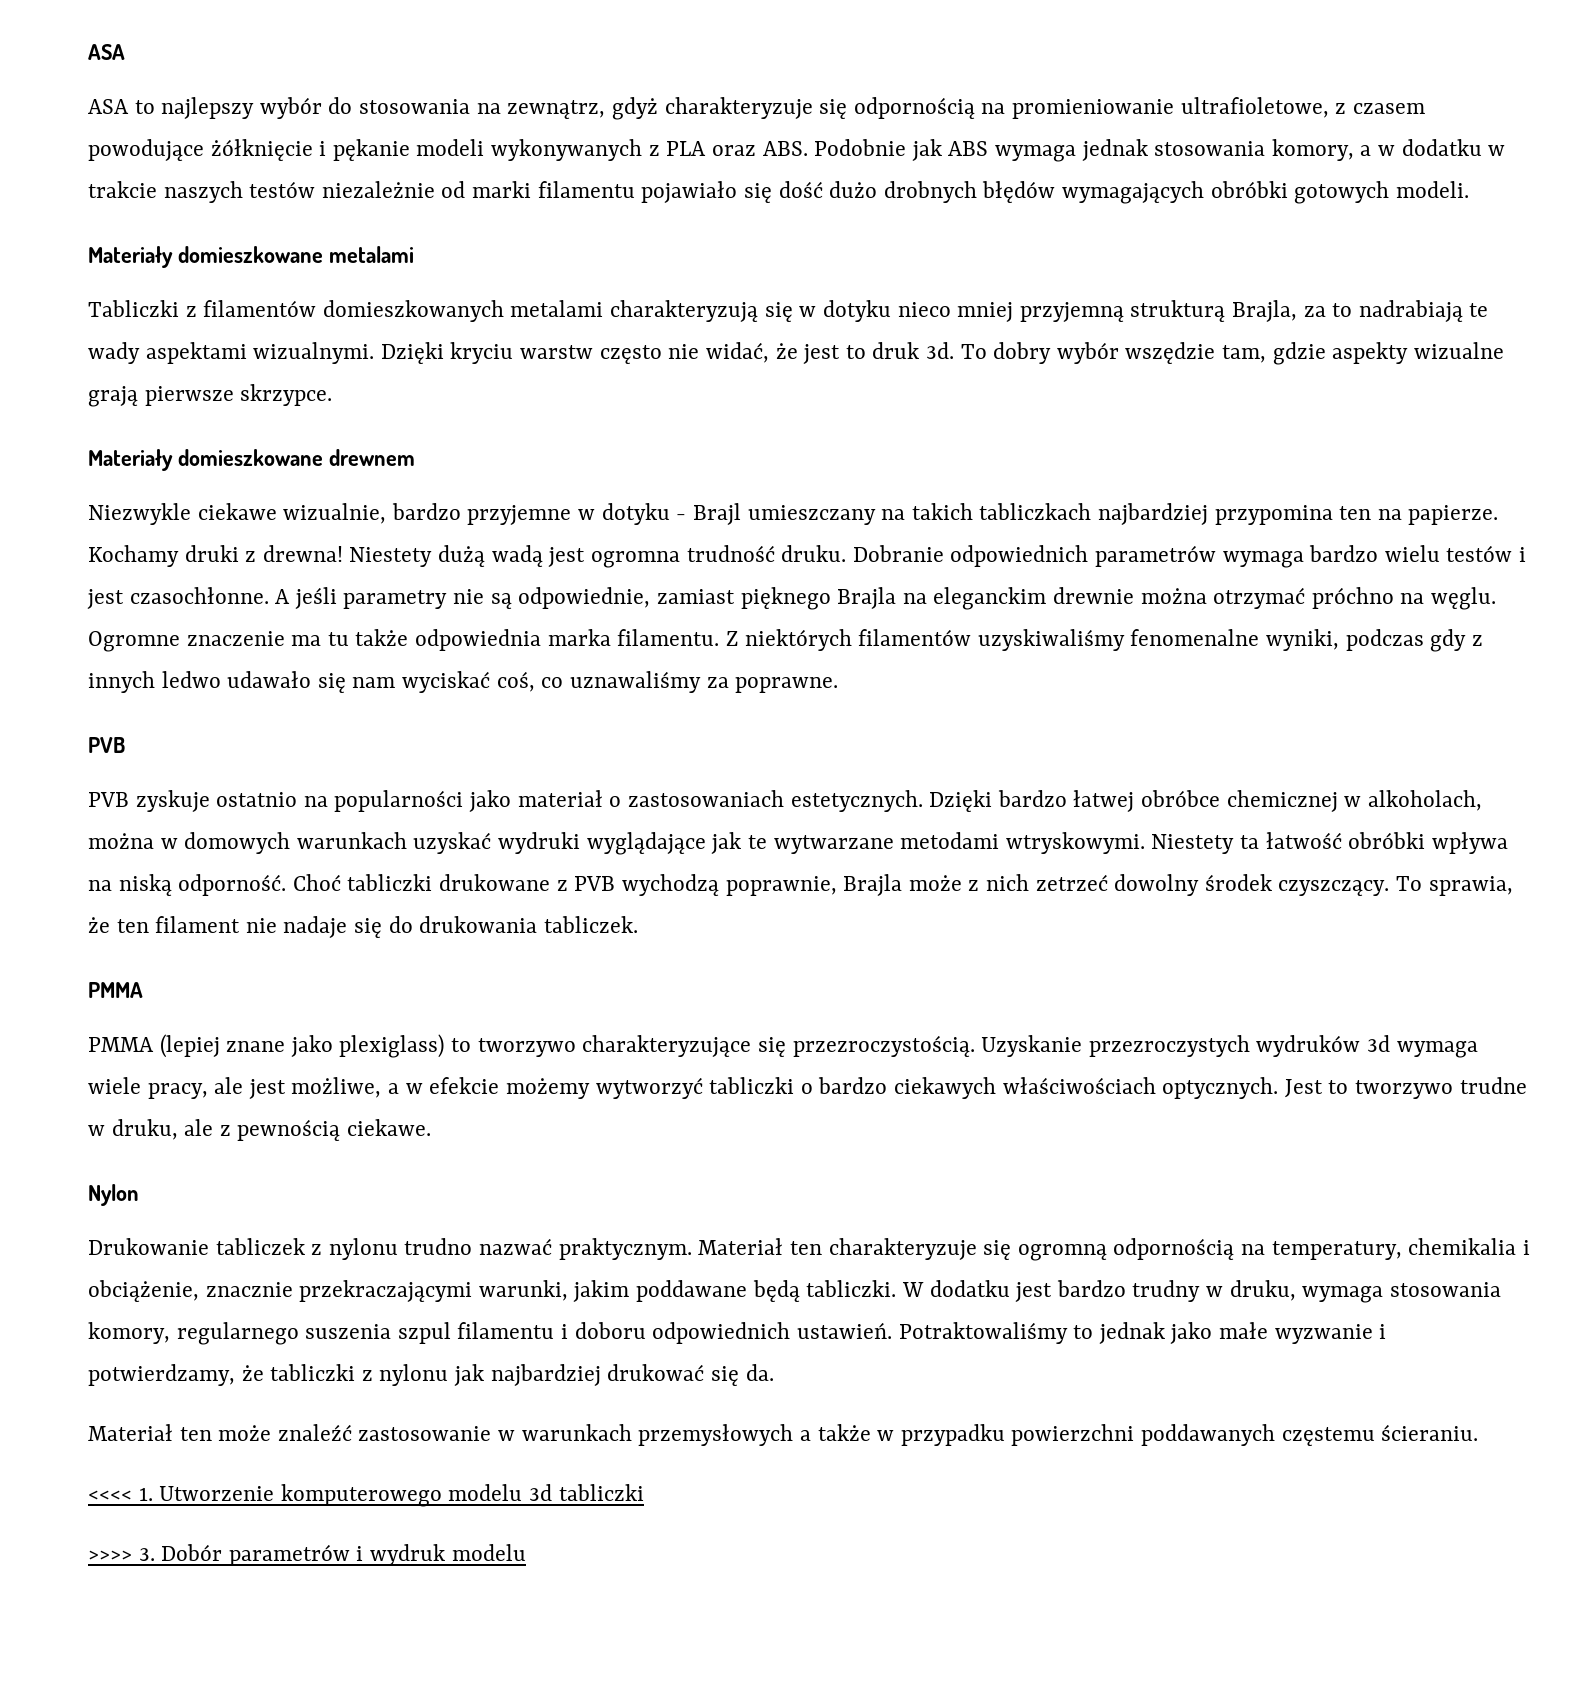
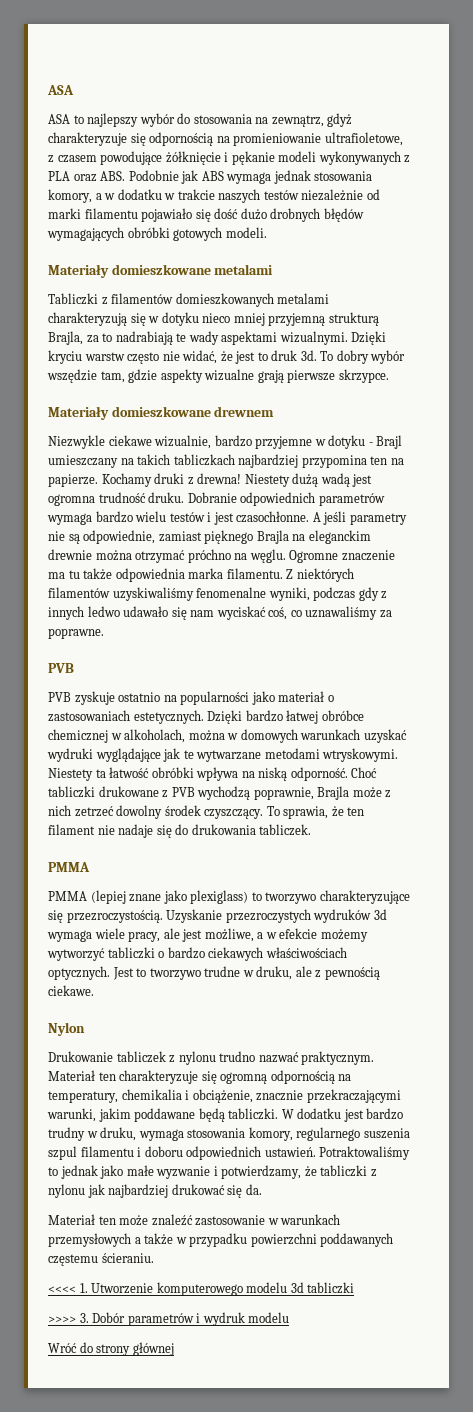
+ Wróć do strony głównej

